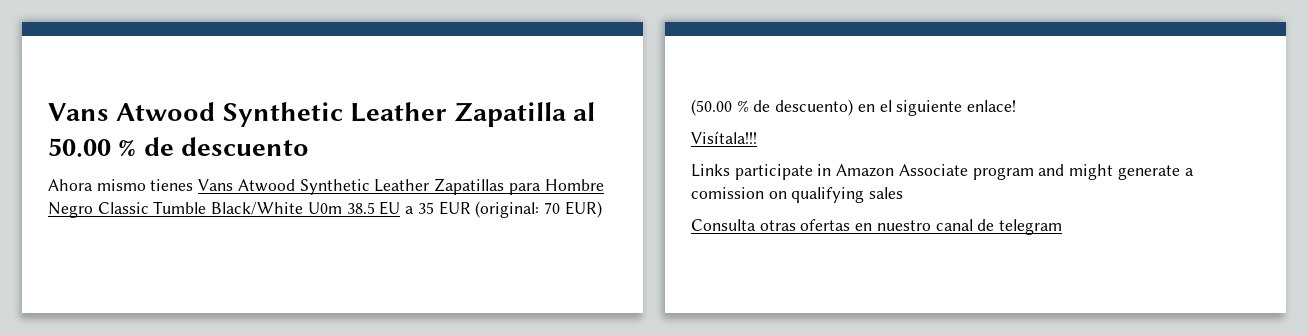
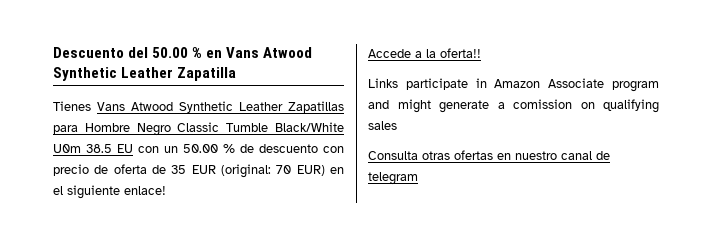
- Vans Atwood Synthetic Leather Zapatilla al 50.00 % de descuento
- Ahora mismo tienes Vans Atwood Synthetic Leather Zapatillas para Hombre Negro Classic Tumble Black/White U0m 38.5 EU a 35 EUR (original: 70 EUR) (50.00 % de descuento) en el siguiente enlace!
+ Descuento del 50.00 % en Vans Atwood Synthetic Leather Zapatilla
+ Tienes Vans Atwood Synthetic Leather Zapatillas para Hombre Negro Classic Tumble Black/White U0m 38.5 EU con un 50.00 % de descuento con precio de oferta de 35 EUR (original: 70 EUR) en el siguiente enlace!
- Visítala!!!
+ Accede a la oferta!!

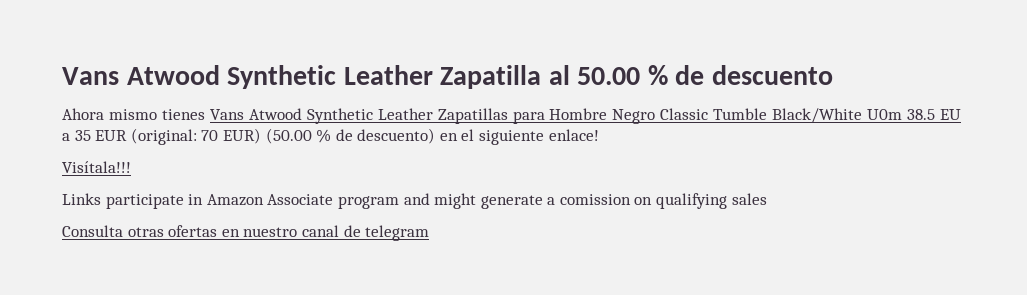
- Descuento del 50.00 % en Vans Atwood Synthetic Leather Zapatilla
- Tienes Vans Atwood Synthetic Leather Zapatillas para Hombre Negro Classic Tumble Black/White U0m 38.5 EU con un 50.00 % de descuento con precio de oferta de 35 EUR (original: 70 EUR) en el siguiente enlace!
+ Vans Atwood Synthetic Leather Zapatilla al 50.00 % de descuento
+ Ahora mismo tienes Vans Atwood Synthetic Leather Zapatillas para Hombre Negro Classic Tumble Black/White U0m 38.5 EU a 35 EUR (original: 70 EUR) (50.00 % de descuento) en el siguiente enlace!
- Accede a la oferta!!
+ Visítala!!!

